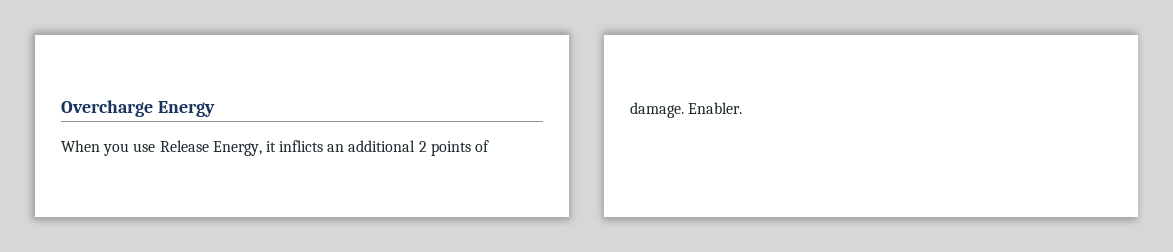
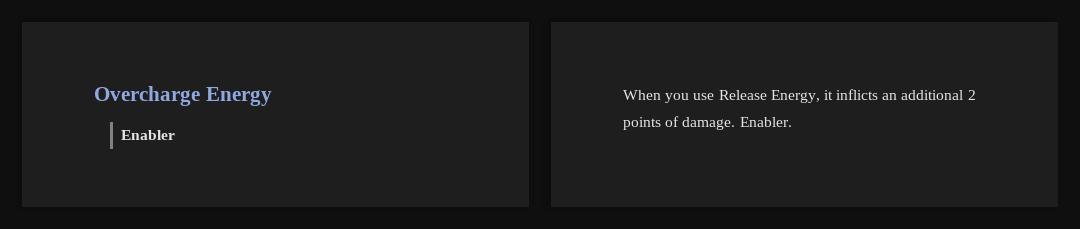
+ Enabler

